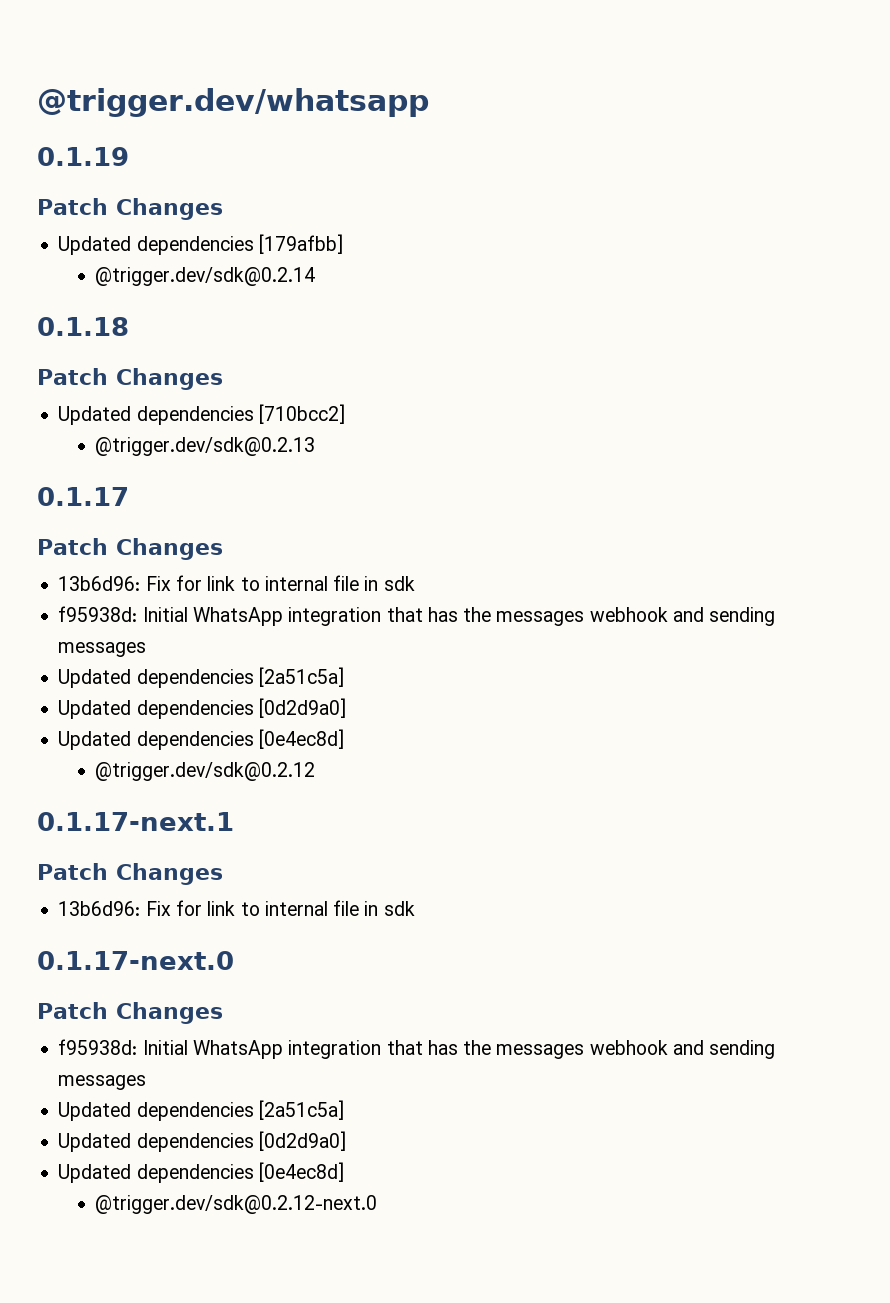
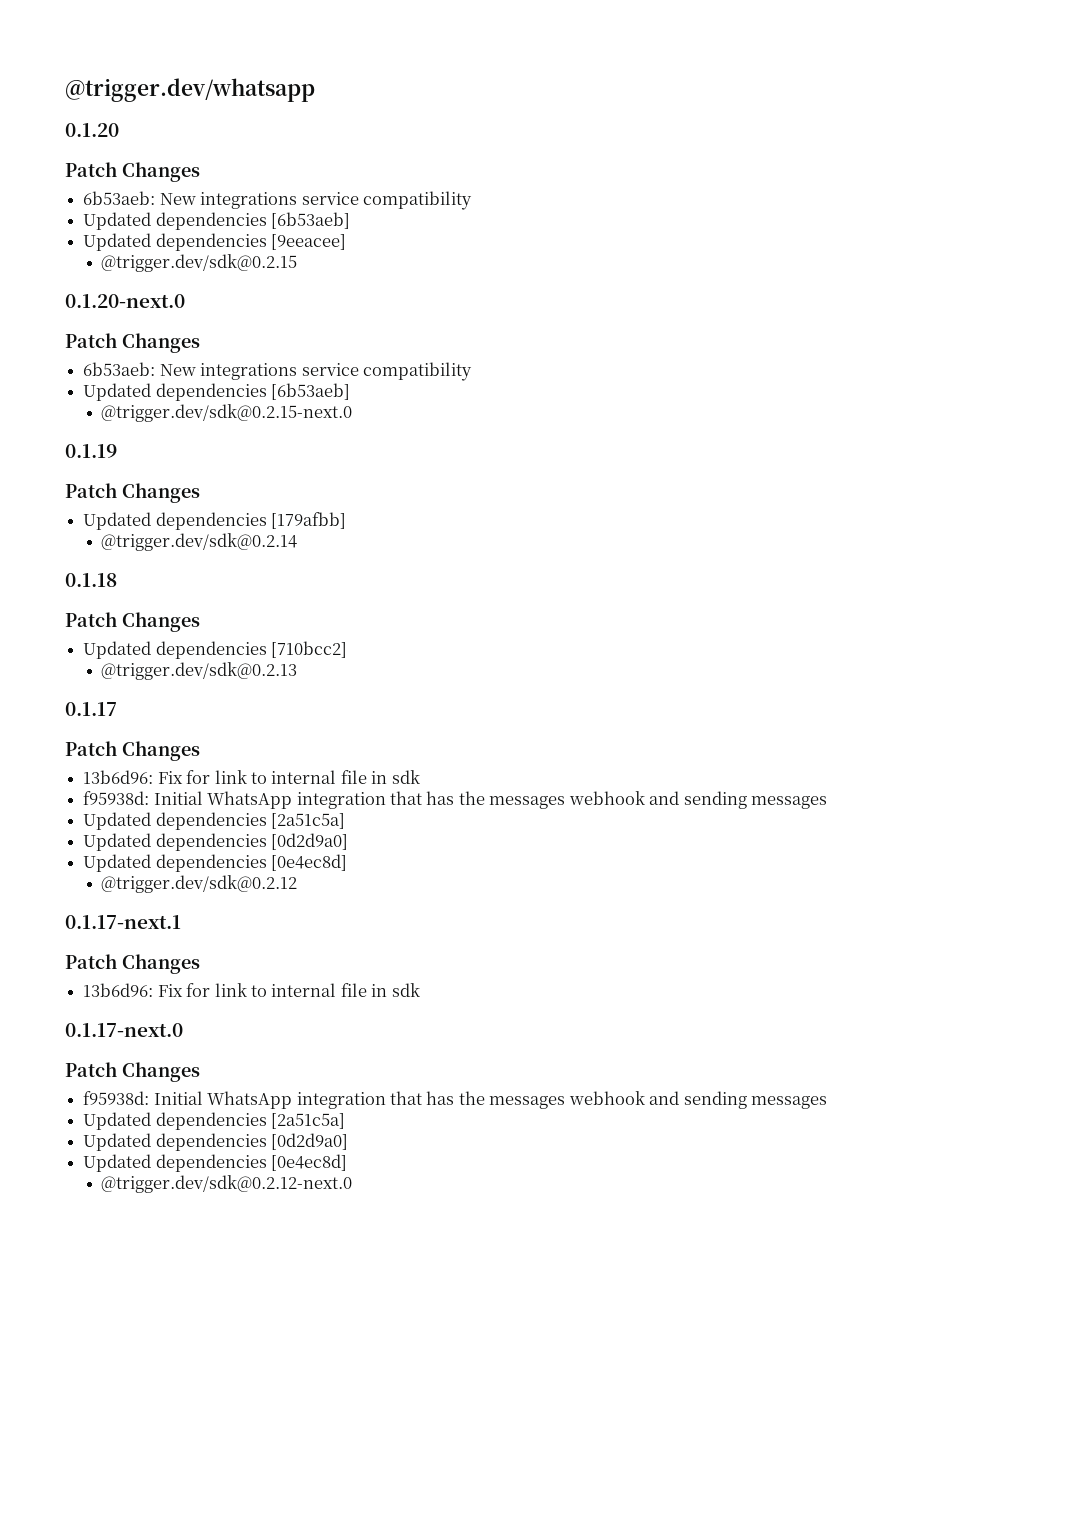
+ 0.1.20
+ Patch Changes
+ 6b53aeb: New integrations service compatibility
+ Updated dependencies [6b53aeb]
+ Updated dependencies [9eeacee]
+ @trigger.dev/sdk@0.2.15
+ 0.1.20-next.0
+ Patch Changes
+ 6b53aeb: New integrations service compatibility
+ Updated dependencies [6b53aeb]
+ @trigger.dev/sdk@0.2.15-next.0

